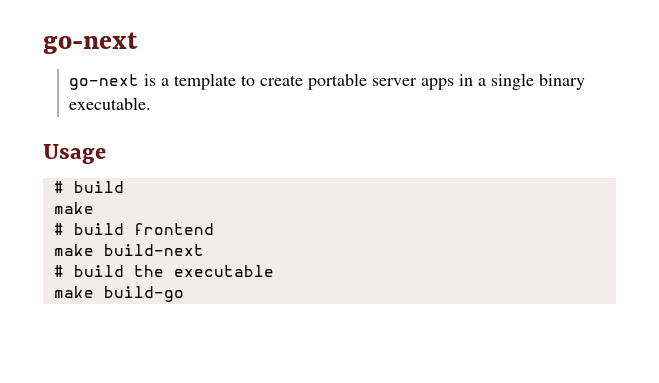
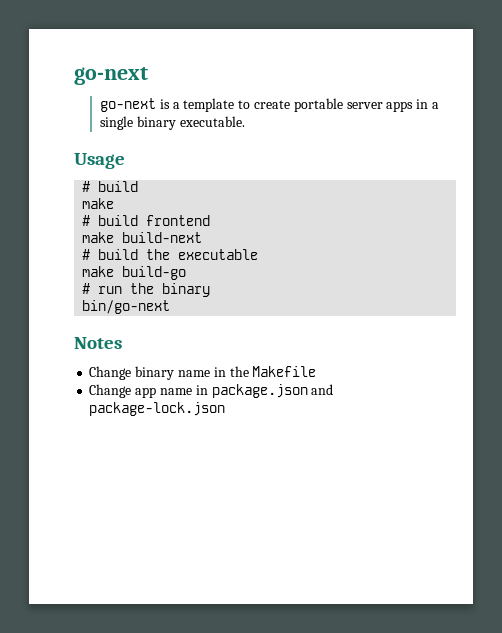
+ # run the binary
+ bin/go-next
+ Notes
+ Change binary name in the Makefile
+ Change app name in package.json and package-lock.json

